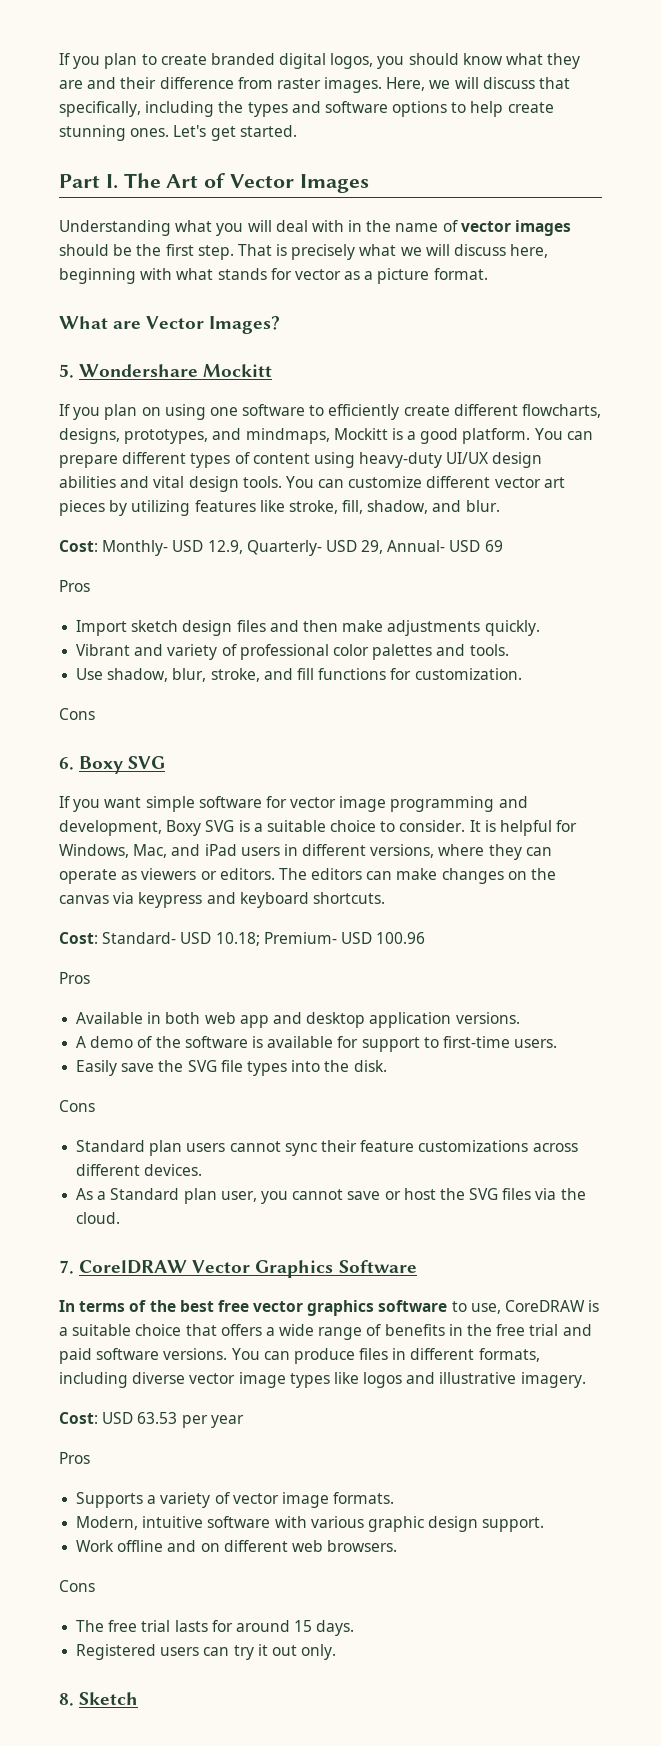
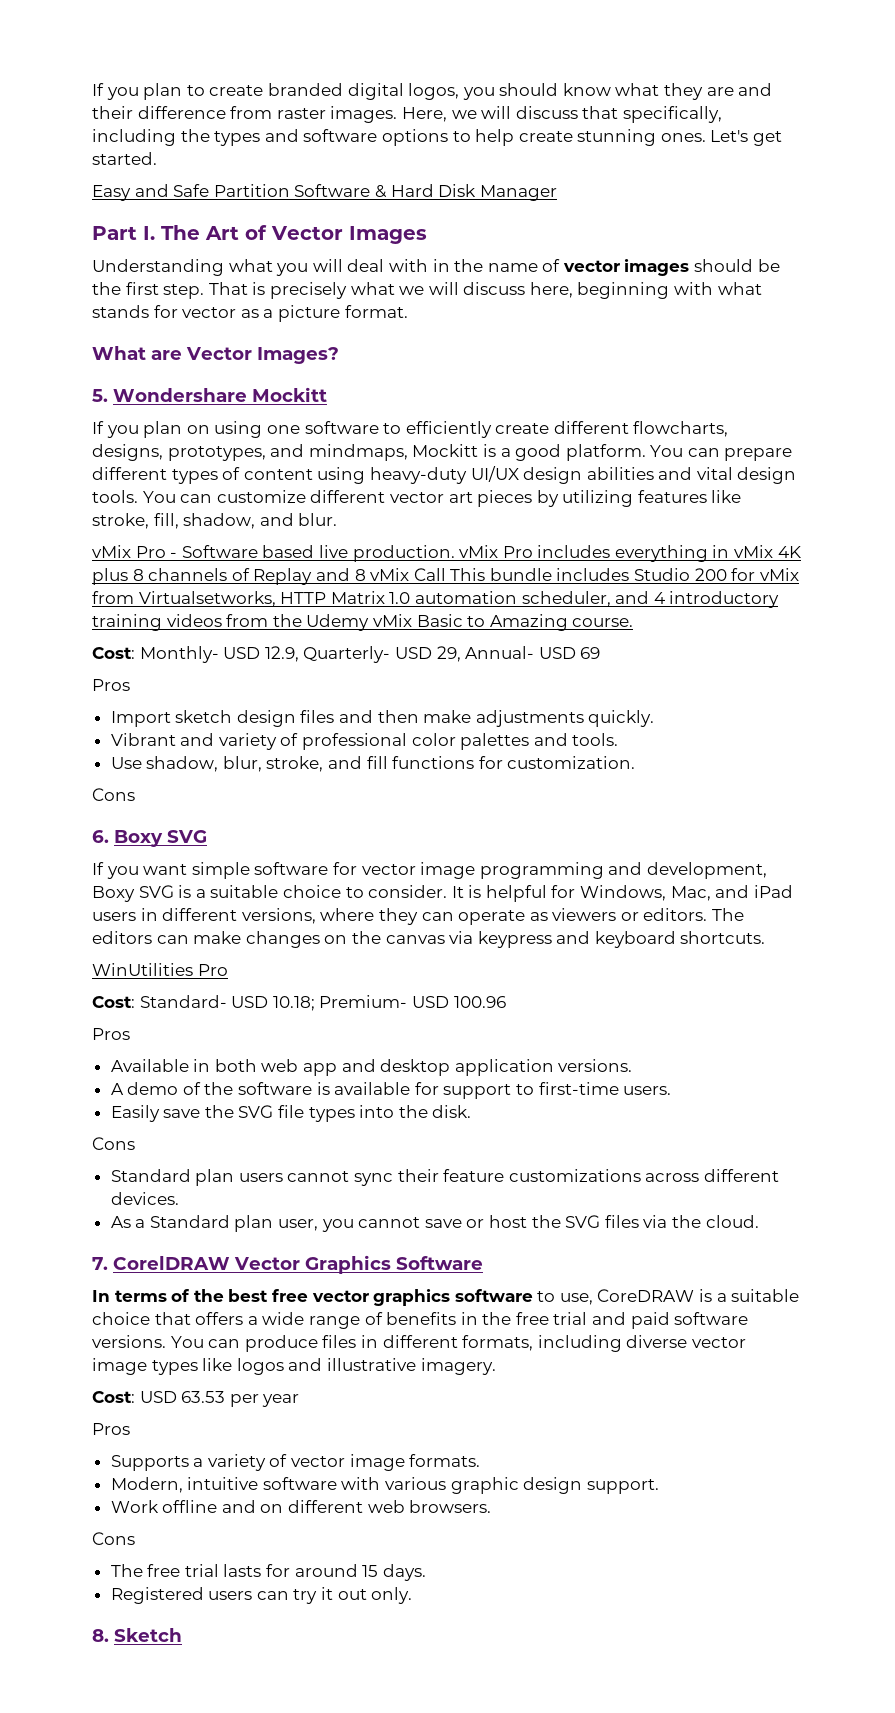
+ Easy and Safe Partition Software & Hard Disk Manager
+ vMix Pro - Software based live production. vMix Pro includes everything in vMix 4K plus 8 channels of Replay and 8 vMix Call This bundle includes Studio 200 for vMix from Virtualsetworks, HTTP Matrix 1.0 automation scheduler, and 4 introductory training videos from the Udemy vMix Basic to Amazing course.
+ WinUtilities Pro

